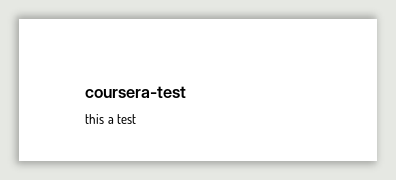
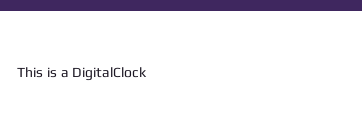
- coursera-test
- this a test
+ This is a DigitalClock

